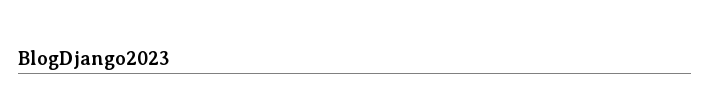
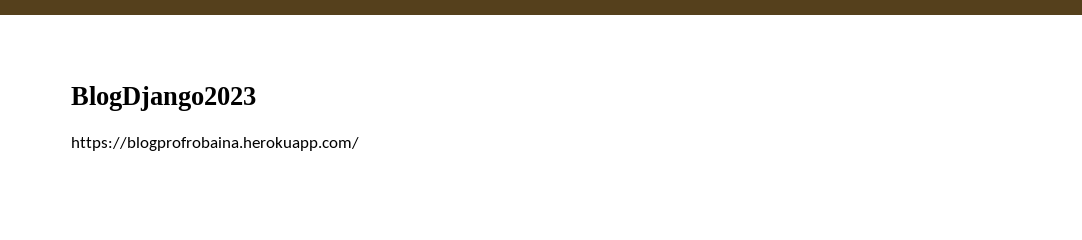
+ https://blogprofrobaina.herokuapp.com/

